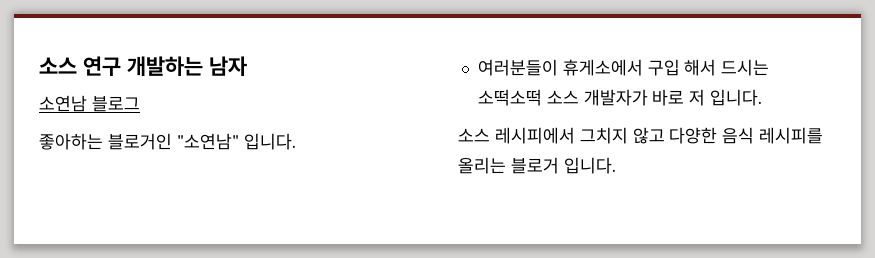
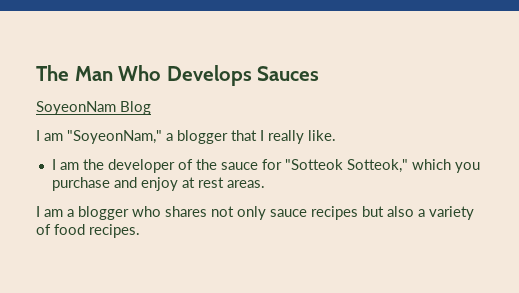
- 소스 연구 개발하는 남자
- 소연남 블로그
- 좋아하는 블로거인 "소연남" 입니다.
- 여러분들이 휴게소에서 구입 해서 드시는 소떡소떡 소스 개발자가 바로 저 입니다.
- 소스 레시피에서 그치지 않고 다양한 음식 레시피를 올리는 블로거 입니다.
+ The Man Who Develops Sauces
+ SoyeonNam Blog
+ I am "SoyeonNam," a blogger that I really like.
+ I am the developer of the sauce for "Sotteok Sotteok," which you purchase and enjoy at rest areas.
+ I am a blogger who shares not only sauce recipes but also a variety of food recipes.

